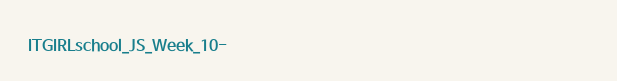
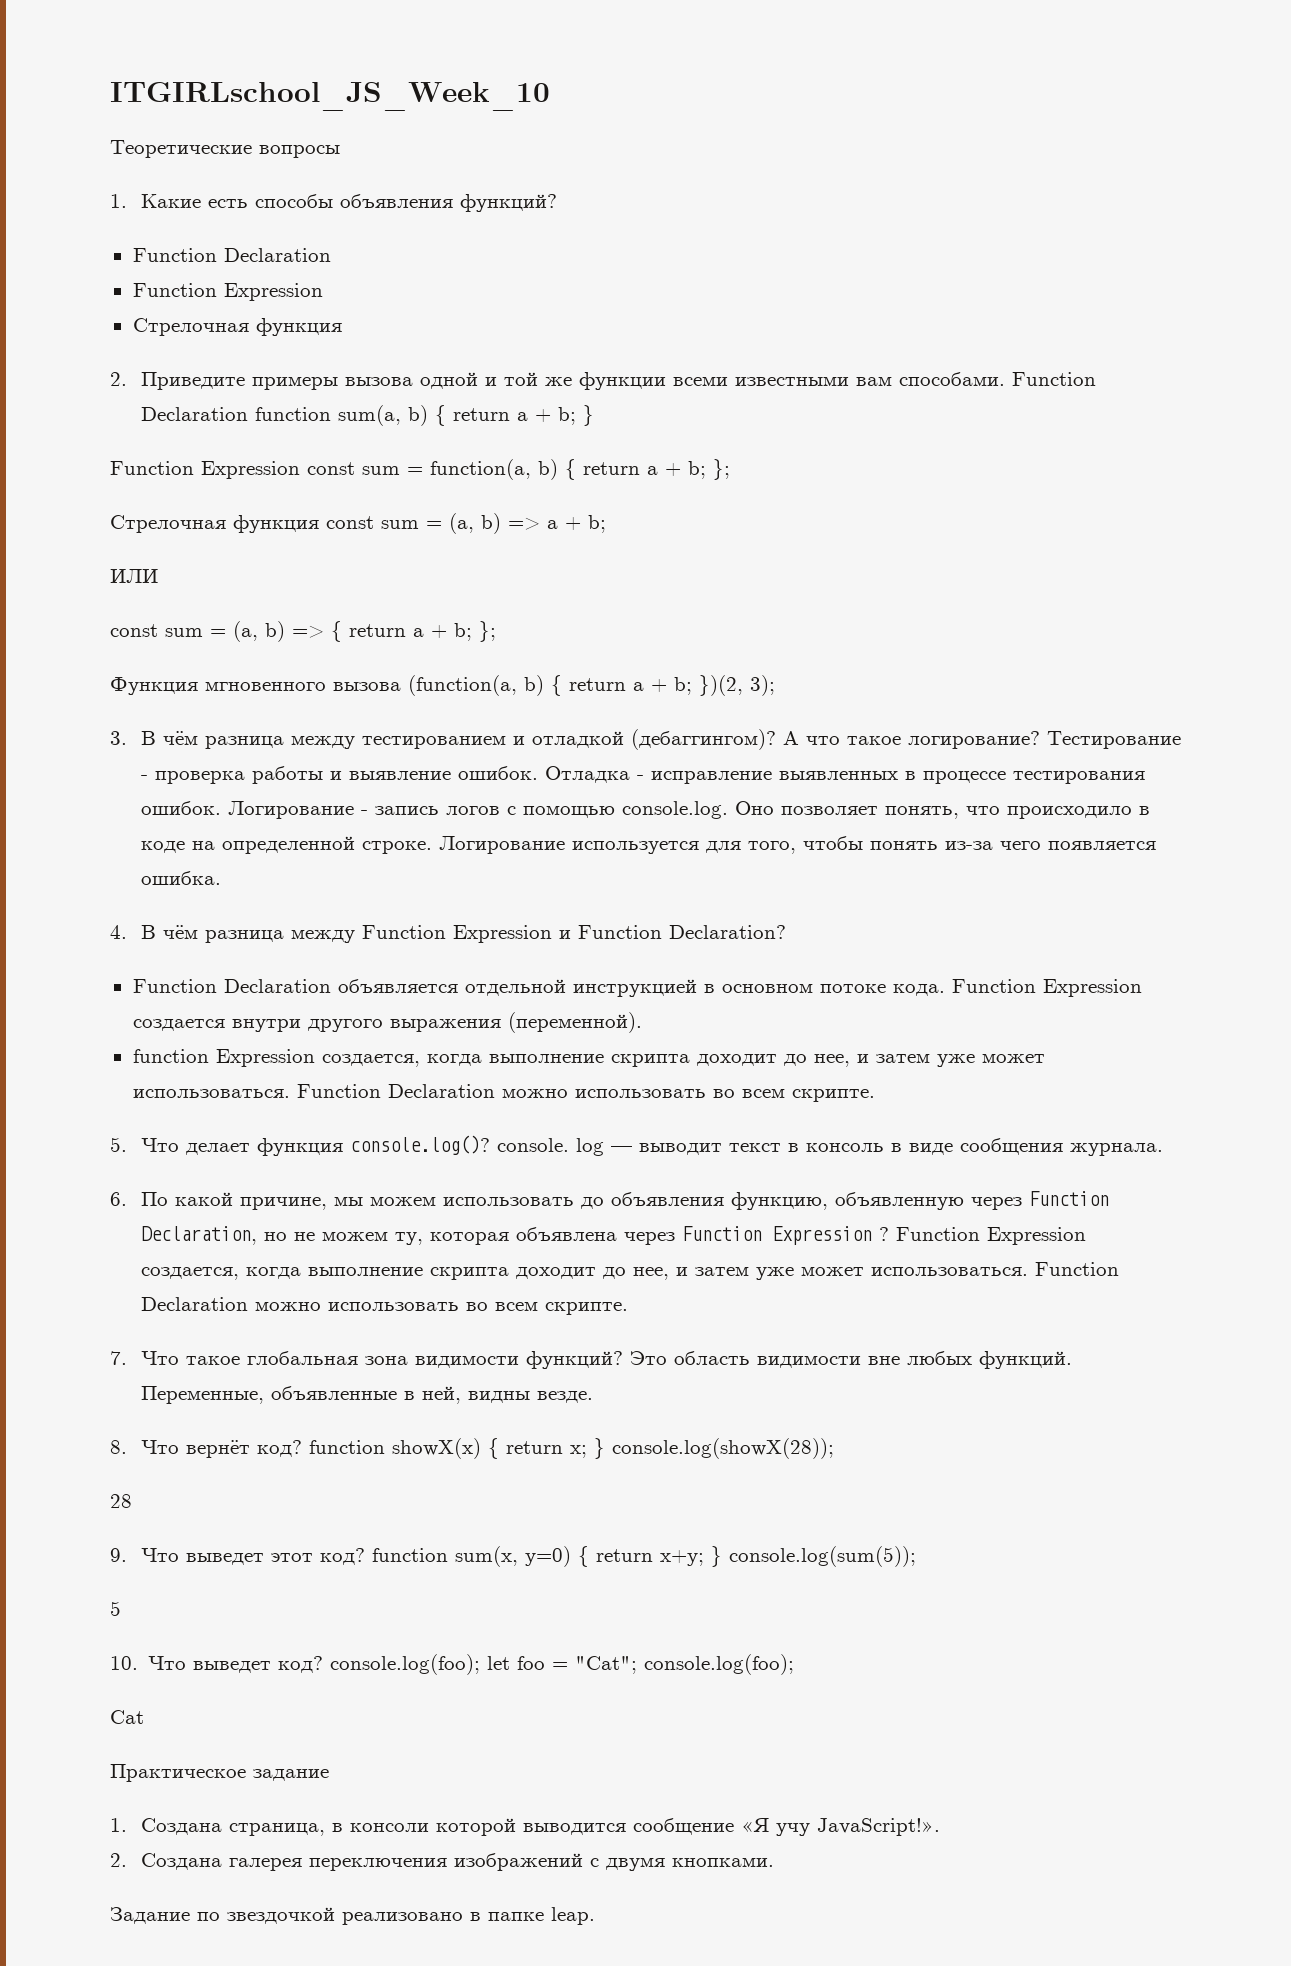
- ITGIRLschool_JS_Week_10-
+ ITGIRLschool_JS_Week_10
+ Теоретические вопросы
+ 1. Какие есть способы объявления функций?
+ Function Declaration
+ Function Expression
+ Стрелочная функция
+ 2. Приведите примеры вызова одной и той же функции всеми известными вам способами. Function Declaration function sum(a, b) { return a + b; }
+ Function Expression const sum = function(a, b) { return a + b; };
+ Стрелочная функция const sum = (a, b) => a + b;
+ ИЛИ
+ const sum = (a, b) => { return a + b; };
+ Функция мгновенного вызова (function(a, b) { return a + b; })(2, 3);
+ 3. В чём разница между тестированием и отладкой (дебаггингом)? А что такое логирование? Тестирование - проверка работы и выявление ошибок. Отладка - исправление выявленных в процессе тестирования ошибок. Логирование - запись логов с помощью console.log. Оно позволяет понять, что происходило в коде на определенной строке. Логирование используется для того, чтобы понять из-за чего появляется ошибка.
+ 4. В чём разница между Function Expression и Function Declaration?
+ Function Declaration объявляется отдельной инструкцией в основном потоке кода. Function Expression создается внутри другого выражения (переменной).
+ function Expression создается, когда выполнение скрипта доходит до нее, и затем уже может использоваться. Function Declaration можно использовать во всем скрипте.
+ 5. Что делает функция console.log()? console. log — выводит текст в консоль в виде сообщения журнала.
+ 6. По какой причине, мы можем использовать до объявления функцию, объявленную через Function Declaration, но не можем ту, которая объявлена через Function Expression ? Function Expression создается, когда выполнение скрипта доходит до нее, и затем уже может использоваться. Function Declaration можно использовать во всем скрипте.
+ 7. Что такое глобальная зона видимости функций? Это область видимости вне любых функций. Переменные, объявленные в ней, видны везде.
+ 8. Что вернёт код? function showX(x) { return x; } console.log(showX(28));
+ 28
+ 9. Что выведет этот код? function sum(x, y=0) { return x+y; } console.log(sum(5));
+ 5
+ 10. Что выведет код? console.log(foo); let foo = "Cat"; console.log(foo);
+ Cat
+ Практическое задание
+ 1. Создана страница, в консоли которой выводится сообщение «Я учу JavaScript!».
+ 2. Создана галерея переключения изображений с двумя кнопками.
+ Задание по звездочкой реализовано в папке leap.

